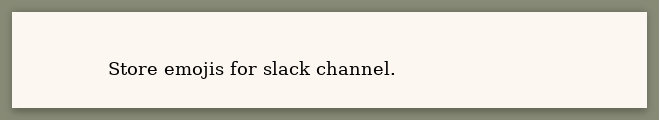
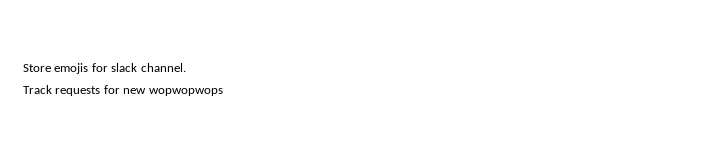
+ Track requests for new wopwopwops

